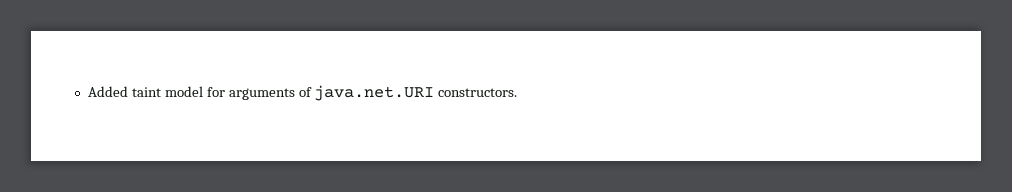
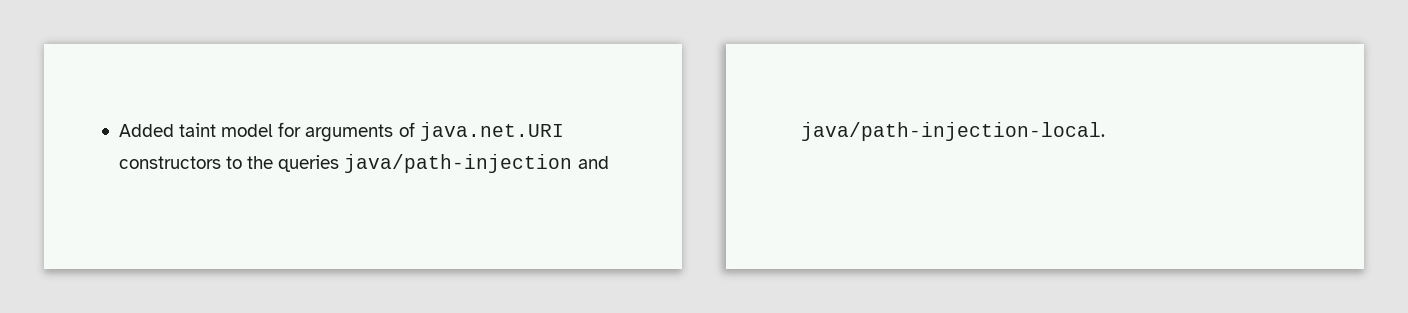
- Added taint model for arguments of java.net.URI constructors.
+ Added taint model for arguments of java.net.URI constructors to the queries java/path-injection and java/path-injection-local.

